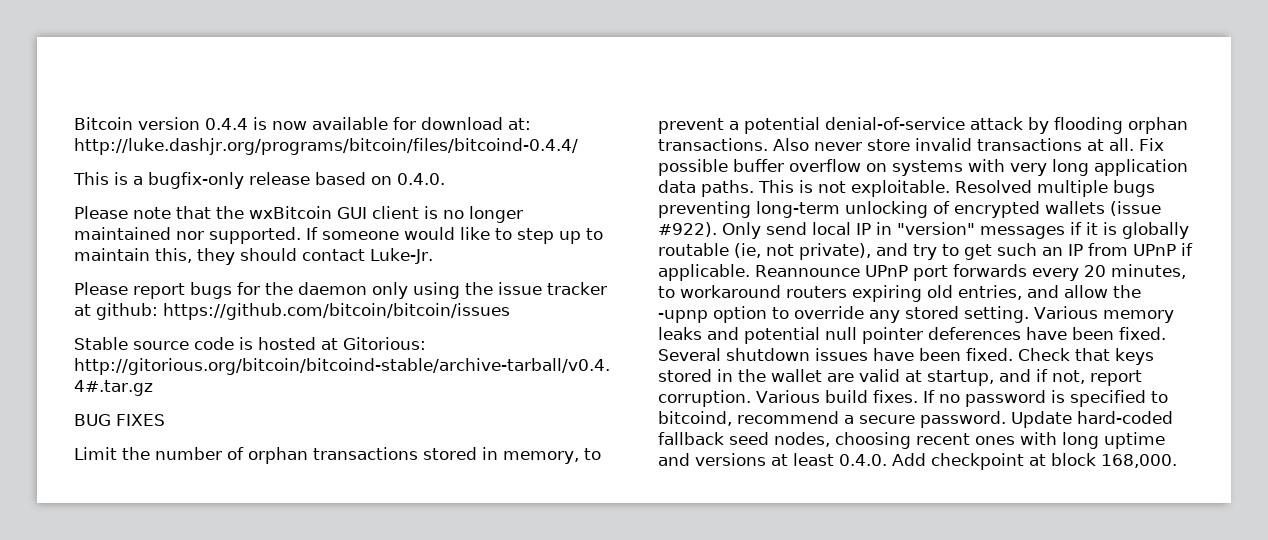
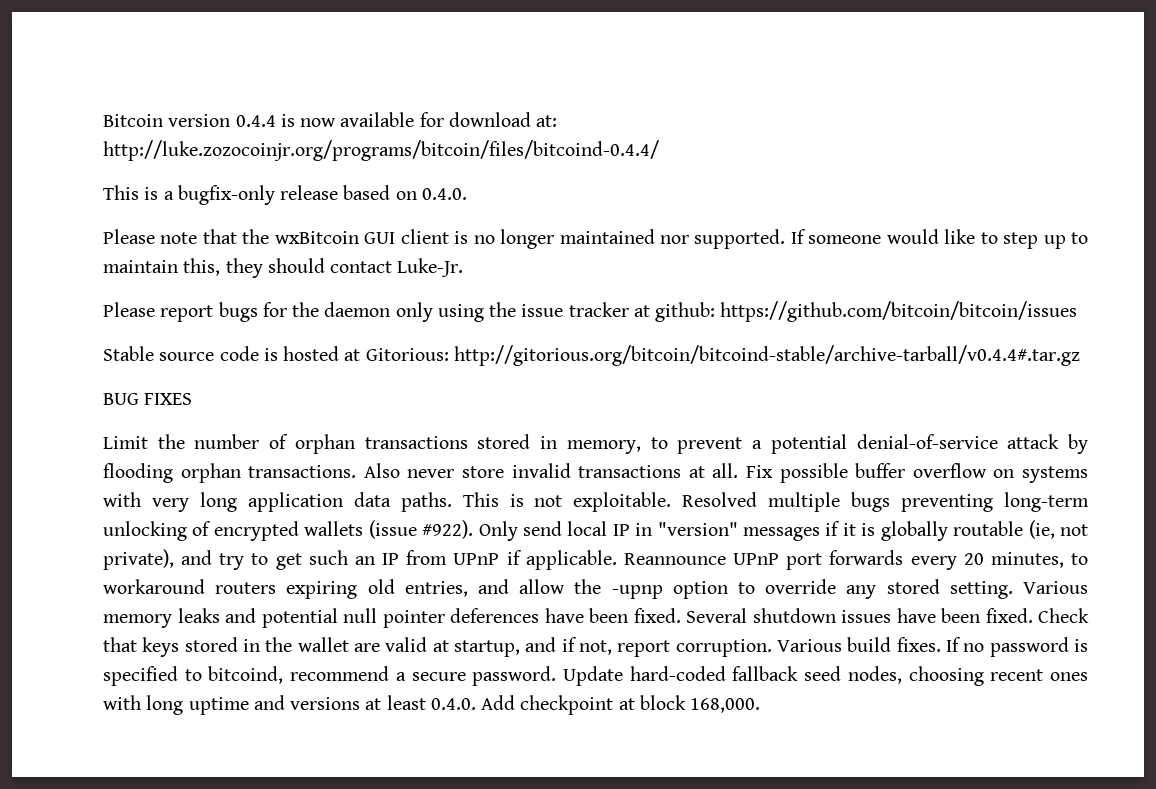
- Bitcoin version 0.4.4 is now available for download at: http://luke.dashjr.org/programs/bitcoin/files/bitcoind-0.4.4/
+ Bitcoin version 0.4.4 is now available for download at: http://luke.zozocoinjr.org/programs/bitcoin/files/bitcoind-0.4.4/

